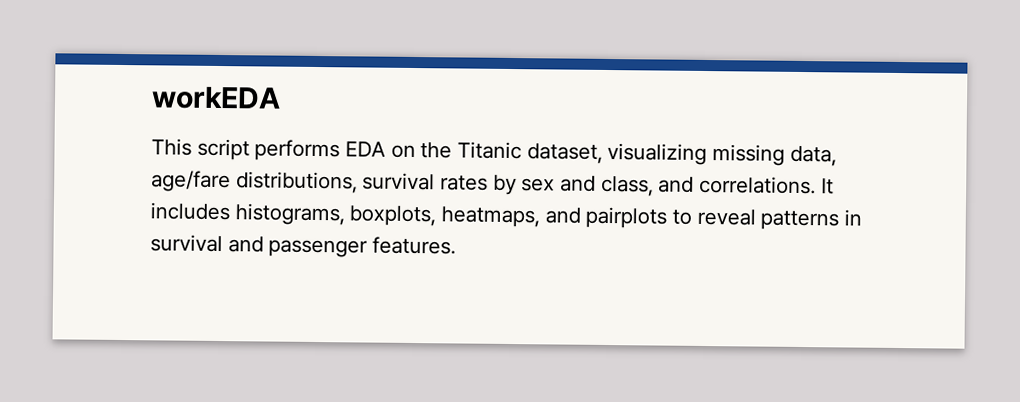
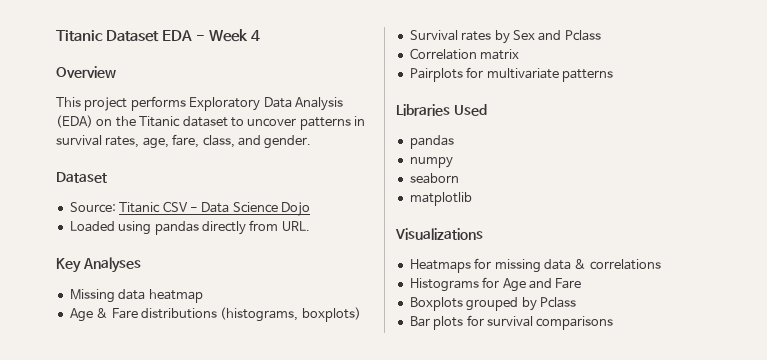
- workEDA
- This script performs EDA on the Titanic dataset, visualizing missing data, age/fare distributions, survival rates by sex and class, and correlations. It includes histograms, boxplots, heatmaps, and pairplots to reveal patterns in survival and passenger features.
+ Titanic Dataset EDA - Week 4
+ Overview
+ This project performs Exploratory Data Analysis (EDA) on the Titanic dataset to uncover patterns in survival rates, age, fare, class, and gender.
+ Dataset
+ Source: Titanic CSV - Data Science Dojo
+ Loaded using pandas directly from URL.
+ Key Analyses
+ Missing data heatmap
+ Age & Fare distributions (histograms, boxplots)
+ Survival rates by Sex and Pclass
+ Correlation matrix
+ Pairplots for multivariate patterns
+ Libraries Used
+ pandas
+ numpy
+ seaborn
+ matplotlib
+ Visualizations
+ Heatmaps for missing data & correlations
+ Histograms for Age and Fare
+ Boxplots grouped by Pclass
+ Bar plots for survival comparisons

